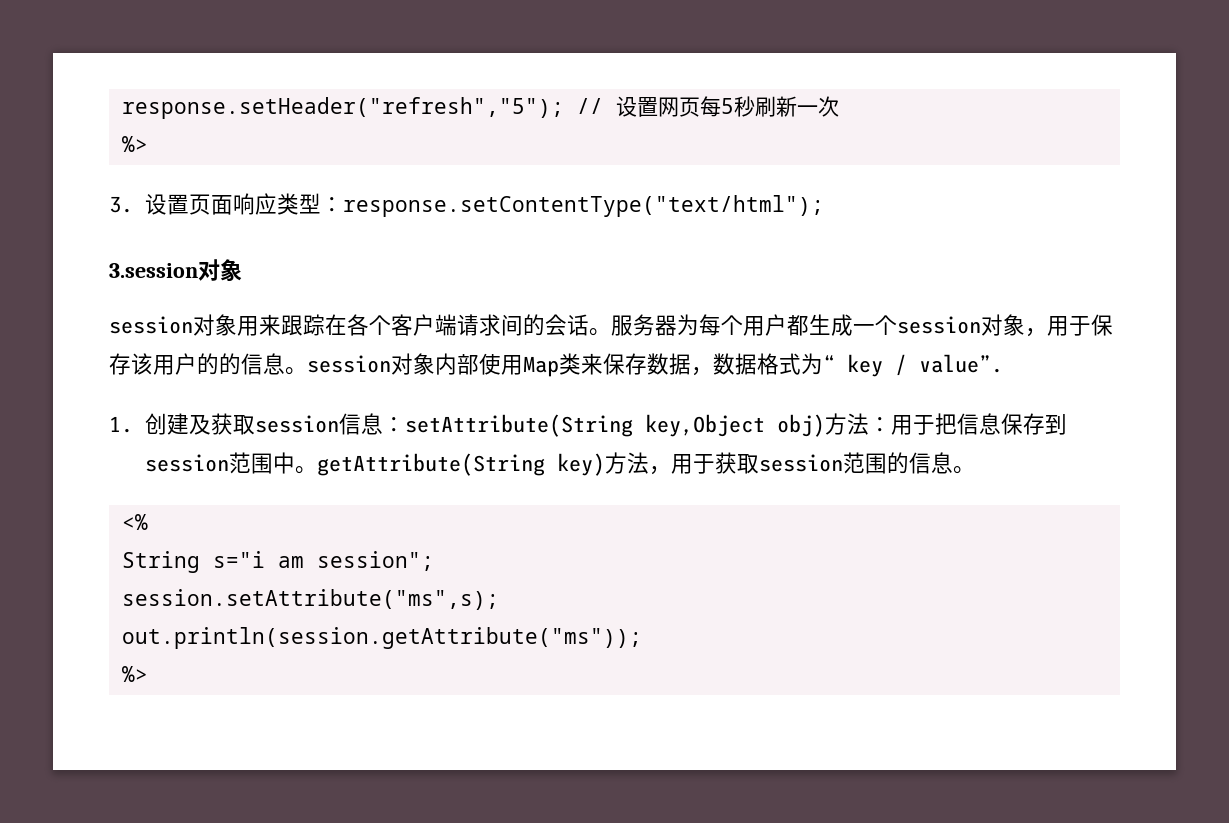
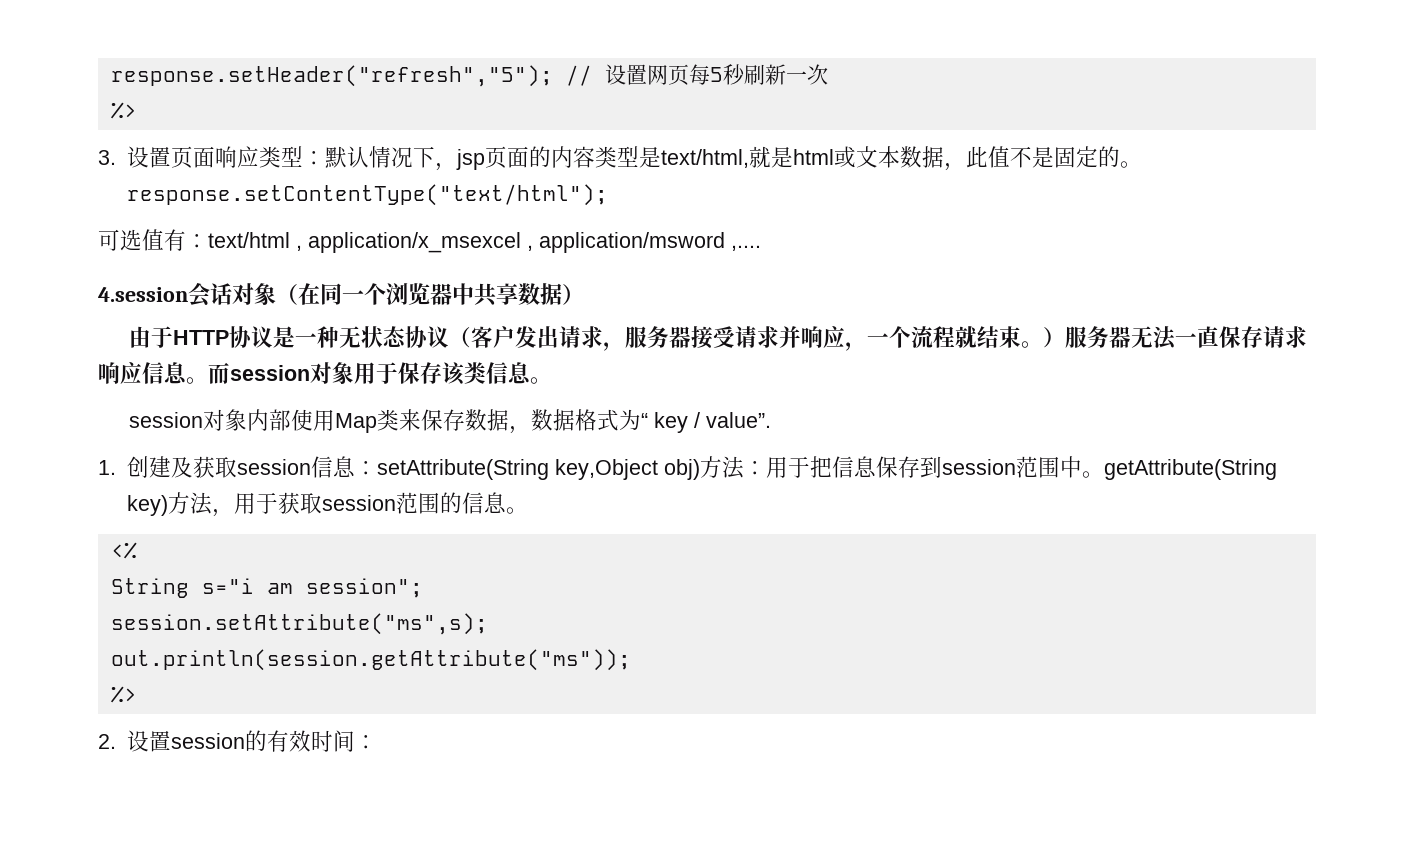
- 3.设置页面响应类型：response.setContentType("text/html");
- 3.session对象
- session对象用来跟踪在各个客户端请求间的会话。服务器为每个用户都生成一个session对象，用于保存该用户的的信息。session对象内部使用Map类来保存数据，数据格式为“ key / value”.
+ 3.设置页面响应类型：默认情况下，jsp页面的内容类型是text/html,就是html或文本数据，此值不是固定的。response.setContentType("text/html");
+ 可选值有：text/html , application/x_msexcel , application/msword ,....
+ 4.session会话对象（在同一个浏览器中共享数据）
+ 由于HTTP协议是一种无状态协议（客户发出请求，服务器接受请求并响应，一个流程就结束。）服务器无法一直保存请求响应信息。而session对象用于保存该类信息。
+ session对象内部使用Map类来保存数据，数据格式为“ key / value”.
+ 2.设置session的有效时间：

